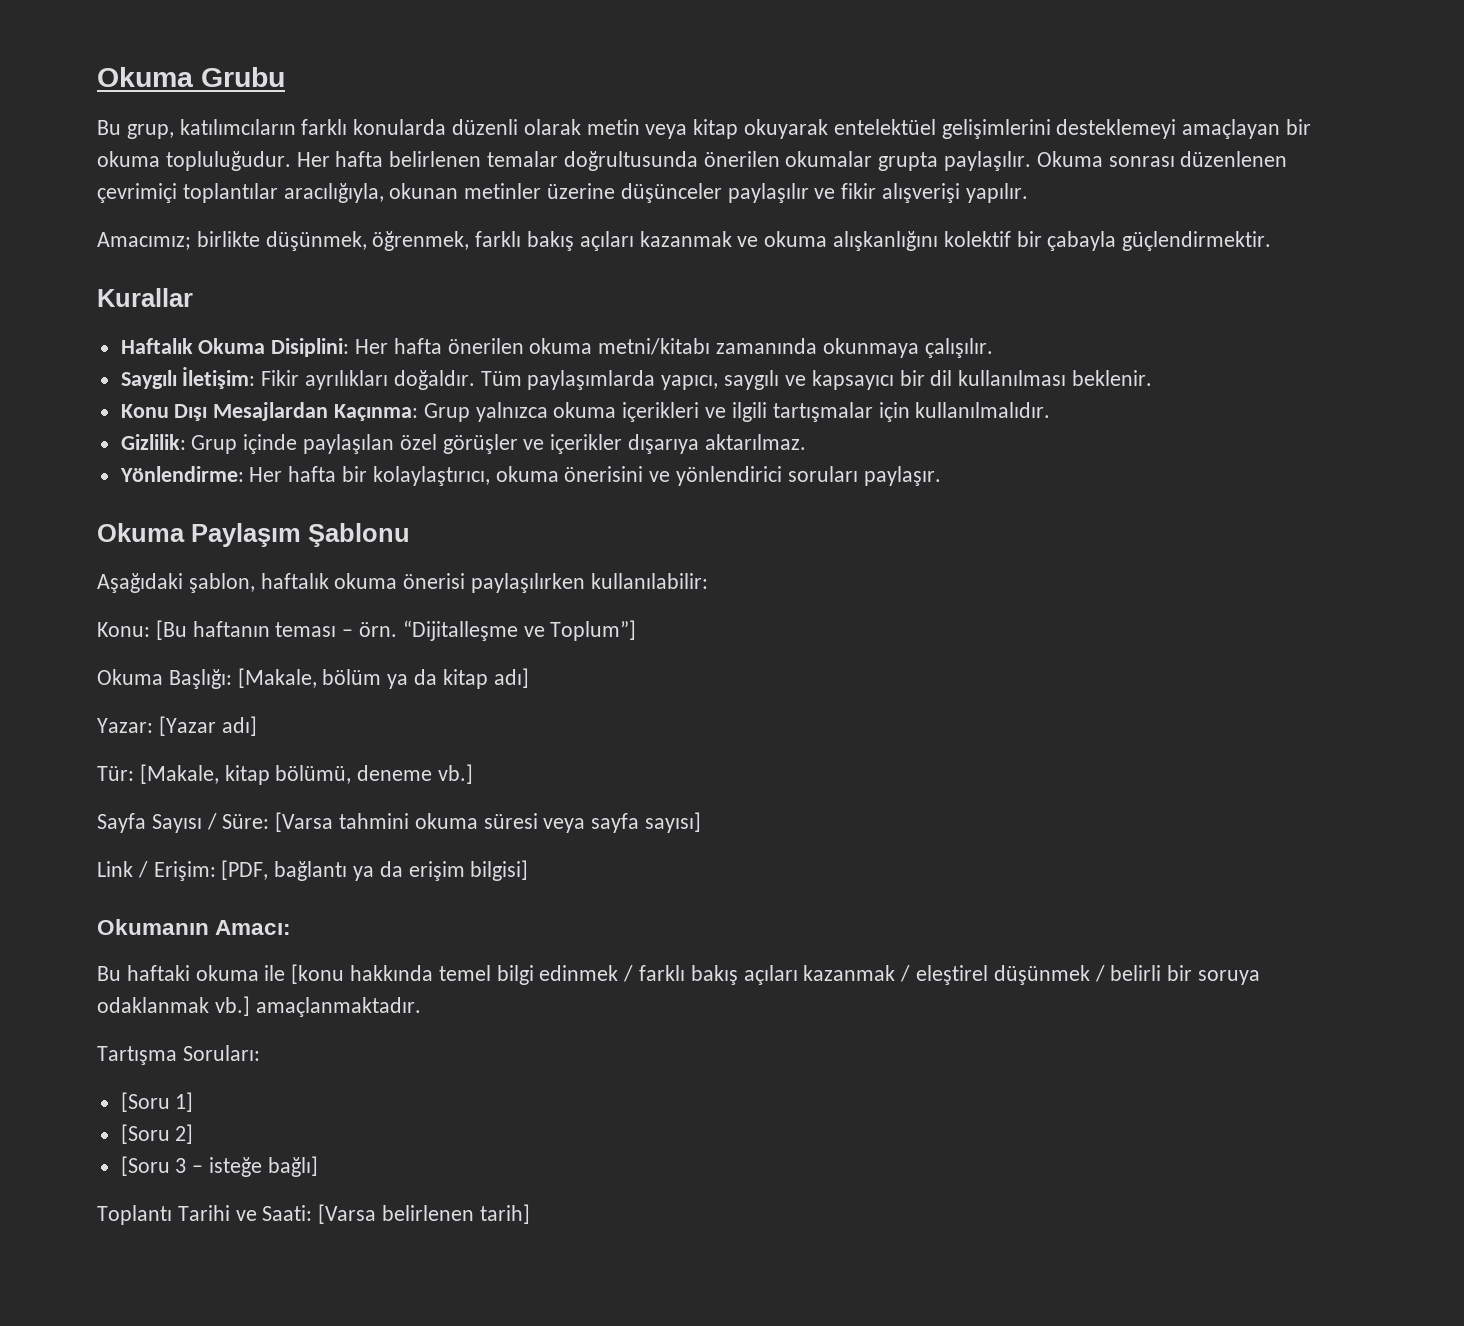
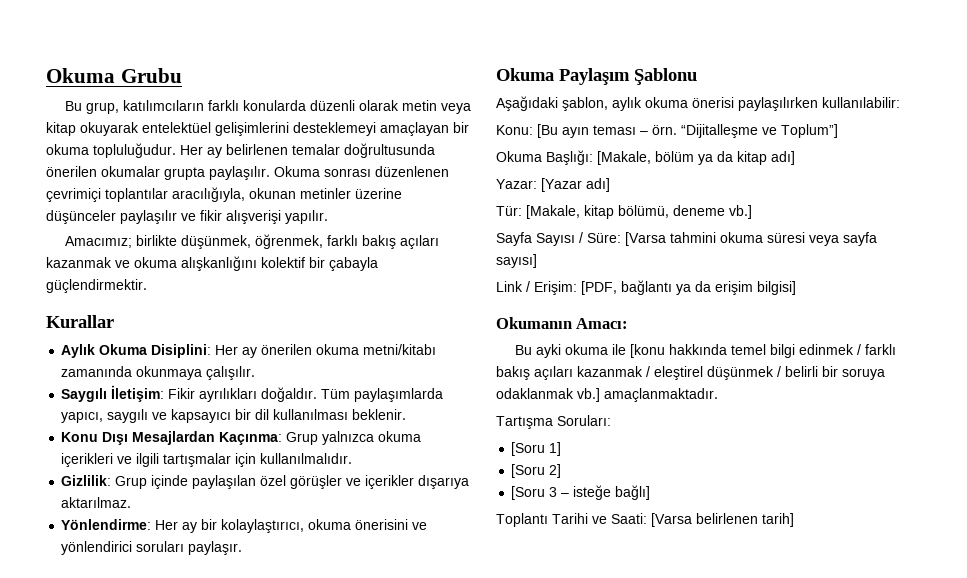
- Her hafta belirlenen temalar doğrultusunda önerilen okumalar grupta paylaşılır.
+ Her ay belirlenen temalar doğrultusunda önerilen okumalar grupta paylaşılır.
- Haftalık Okuma Disiplini: Her hafta önerilen okuma metni/kitabı zamanında okunmaya çalışılır.
+ Aylık Okuma Disiplini: Her ay önerilen okuma metni/kitabı zamanında okunmaya çalışılır.
- Yönlendirme: Her hafta bir kolaylaştırıcı, okuma önerisini ve yönlendirici soruları paylaşır.
+ Yönlendirme: Her ay bir kolaylaştırıcı, okuma önerisini ve yönlendirici soruları paylaşır.
- Aşağıdaki şablon, haftalık okuma önerisi paylaşılırken kullanılabilir:
+ Aşağıdaki şablon, aylık okuma önerisi paylaşılırken kullanılabilir:
- Konu: [Bu haftanın teması – örn.
+ Konu: [Bu ayın teması – örn.
- Bu haftaki okuma ile [konu hakkında temel bilgi edinmek / farklı bakış açıları kazanmak / eleştirel düşünmek / belirli bir soruya odaklanmak vb.] amaçlanmaktadır.
+ Bu ayki okuma ile [konu hakkında temel bilgi edinmek / farklı bakış açıları kazanmak / eleştirel düşünmek / belirli bir soruya odaklanmak vb.] amaçlanmaktadır.

